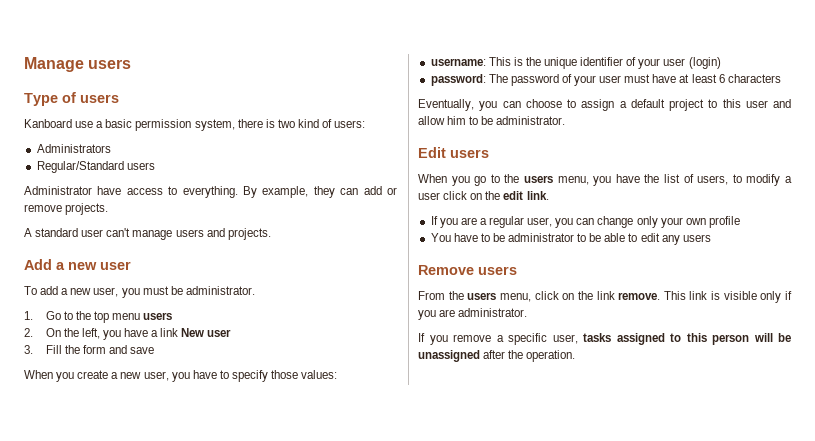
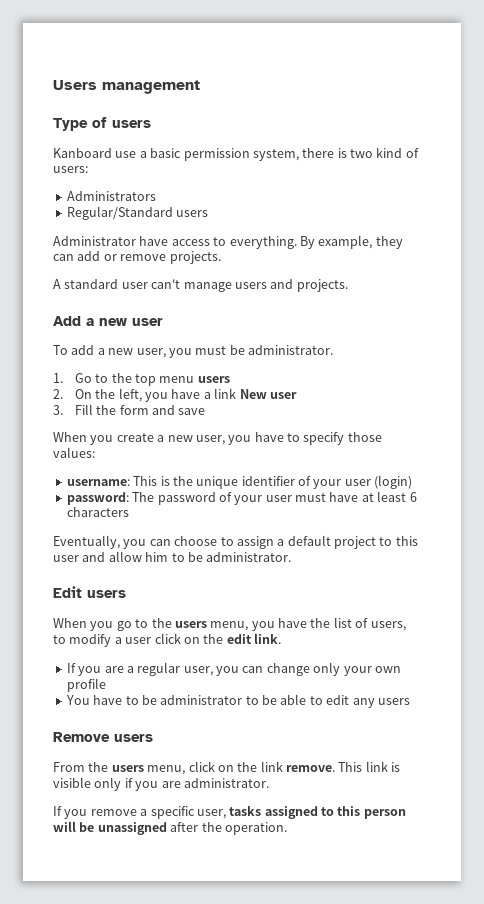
- Manage users
+ Users management

